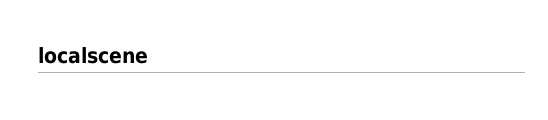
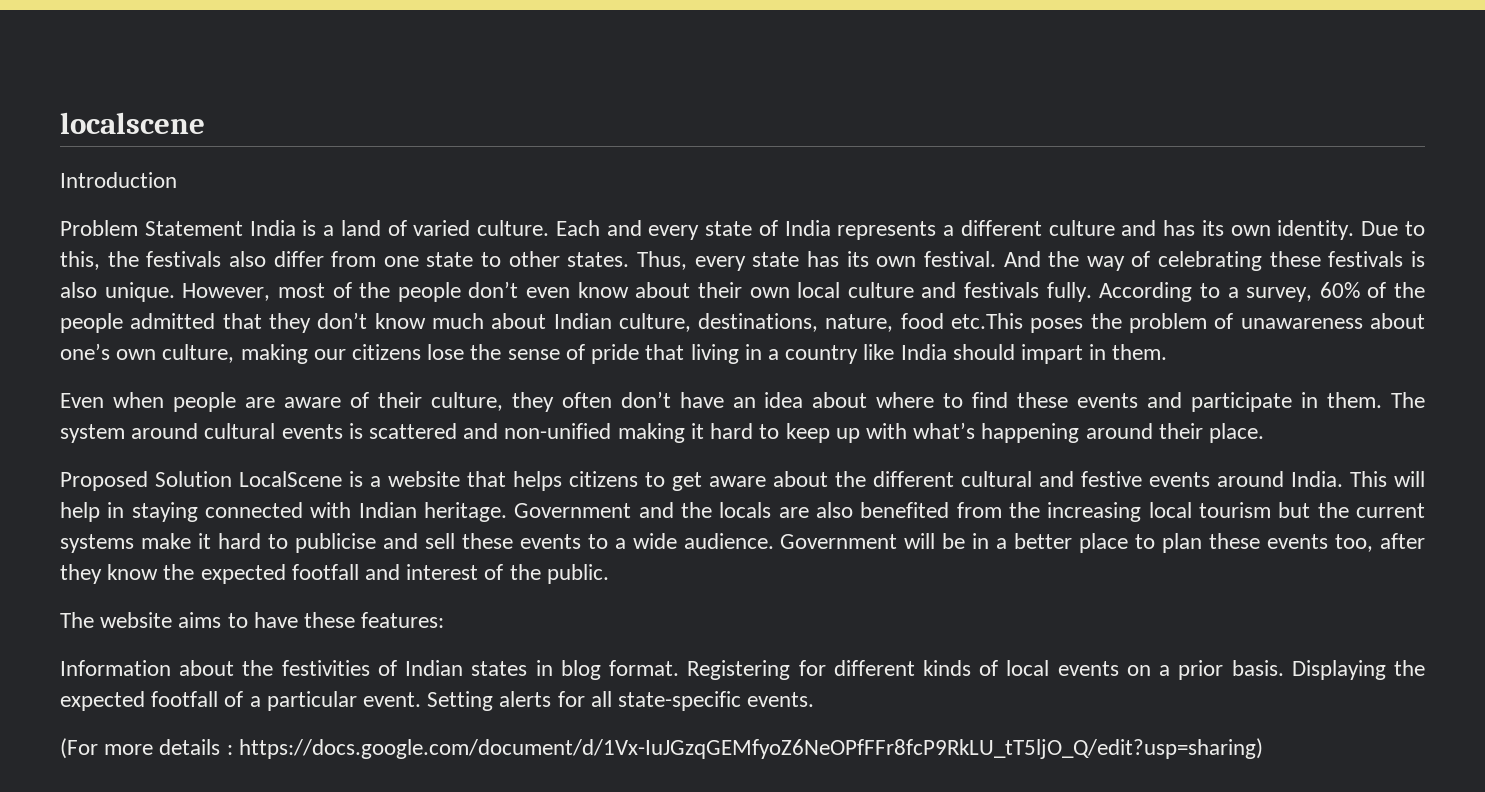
+ Introduction
+ Problem Statement India is a land of varied culture. Each and every state of India represents a different culture and has its own identity. Due to this, the festivals also differ from one state to other states. Thus, every state has its own festival. And the way of celebrating these festivals is also unique. However, most of the people don’t even know about their own local culture and festivals fully. According to a survey, 60% of the people admitted that they don’t know much about Indian culture, destinations, nature, food etc.This poses the problem of unawareness about one’s own culture, making our citizens lose the sense of pride that living in a country like India should impart in them.
+ Even when people are aware of their culture, they often don’t have an idea about where to find these events and participate in them. The system around cultural events is scattered and non-unified making it hard to keep up with what’s happening around their place.
+ Proposed Solution LocalScene is a website that helps citizens to get aware about the different cultural and festive events around India. This will help in staying connected with Indian heritage. Government and the locals are also benefited from the increasing local tourism but the current systems make it hard to publicise and sell these events to a wide audience. Government will be in a better place to plan these events too, after they know the expected footfall and interest of the public.
+ The website aims to have these features:
+ Information about the festivities of Indian states in blog format. Registering for different kinds of local events on a prior basis. Displaying the expected footfall of a particular event. Setting alerts for all state-specific events.
+ (For more details : https://docs.google.com/document/d/1Vx-IuJGzqGEMfyoZ6NeOPfFFr8fcP9RkLU_tT5ljO_Q/edit?usp=sharing)

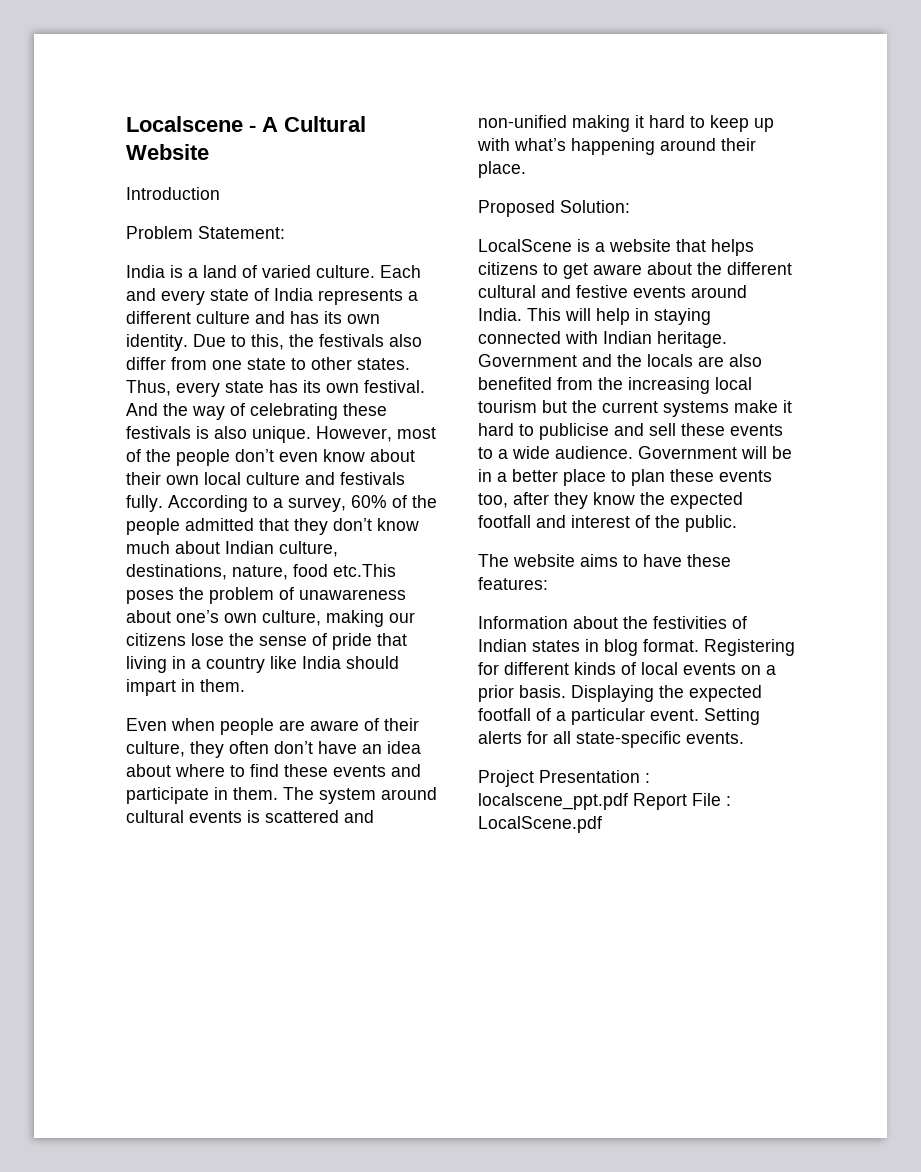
- localscene
+ Localscene - A Cultural Website
- Problem Statement India is a land of varied culture.
+ Problem Statement:
+ India is a land of varied culture.
- Proposed Solution LocalScene is a website that helps citizens to get aware about the different cultural and festive events around India.
+ Proposed Solution:
+ LocalScene is a website that helps citizens to get aware about the different cultural and festive events around India.
- (For more details : https://docs.google.com/document/d/1Vx-IuJGzqGEMfyoZ6NeOPfFFr8fcP9RkLU_tT5ljO_Q/edit?usp=sharing)
+ Project Presentation : localscene_ppt.pdf Report File : LocalScene.pdf

